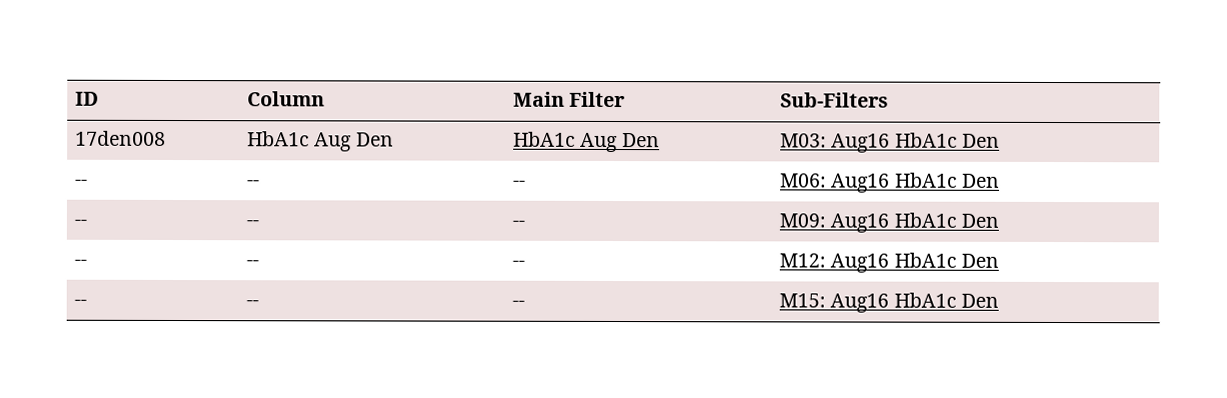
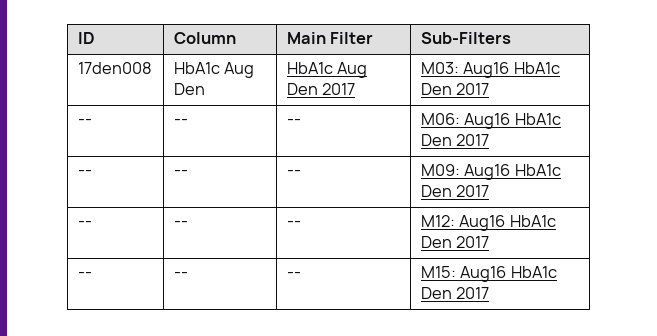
- 17den008 | HbA1c Aug Den | HbA1c Aug Den | M03: Aug16 HbA1c Den
+ 17den008 | HbA1c Aug Den | HbA1c Aug Den 2017 | M03: Aug16 HbA1c Den 2017
- -- | -- | -- | M06: Aug16 HbA1c Den
+ -- | -- | -- | M06: Aug16 HbA1c Den 2017
- -- | -- | -- | M09: Aug16 HbA1c Den
+ -- | -- | -- | M09: Aug16 HbA1c Den 2017
- -- | -- | -- | M12: Aug16 HbA1c Den
+ -- | -- | -- | M12: Aug16 HbA1c Den 2017
- -- | -- | -- | M15: Aug16 HbA1c Den
+ -- | -- | -- | M15: Aug16 HbA1c Den 2017

